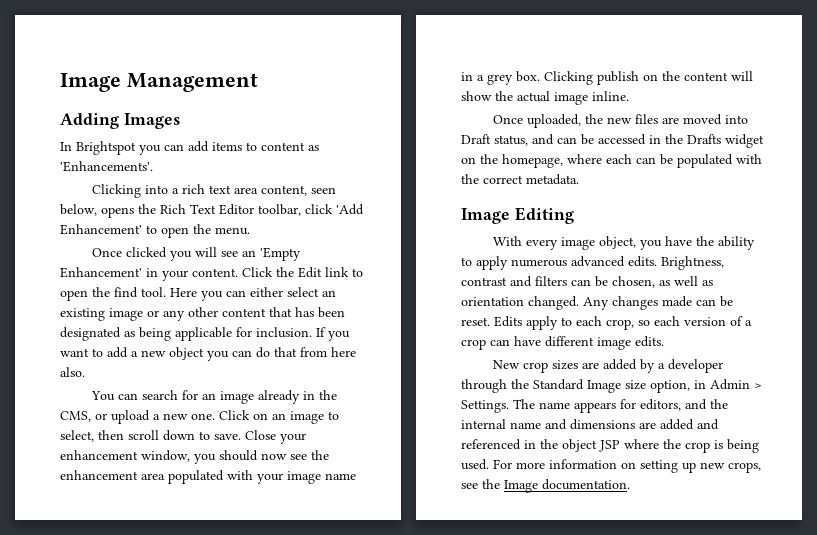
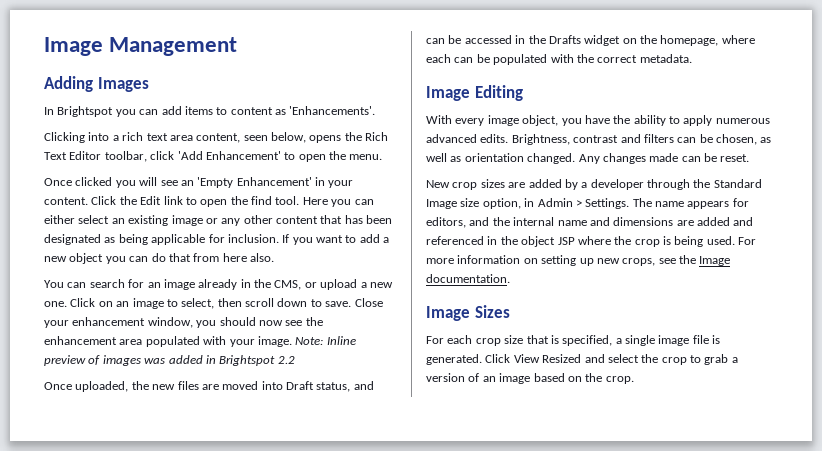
- Close your enhancement window, you should now see the enhancement area populated with your image name in a grey box. Clicking publish on the content will show the actual image inline.
+ Close your enhancement window, you should now see the enhancement area populated with your image. Note: Inline preview of images was added in Brightspot 2.2
- Edits apply to each crop, so each version of a crop can have different image edits.
+ Image Sizes
+ For each crop size that is specified, a single image file is generated. Click View Resized and select the crop to grab a version of an image based on the crop.

